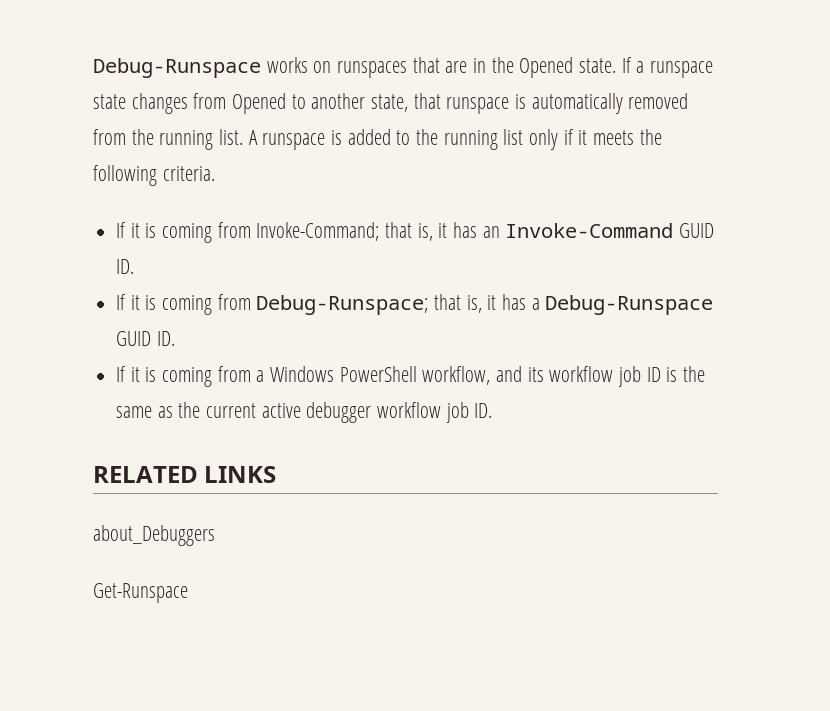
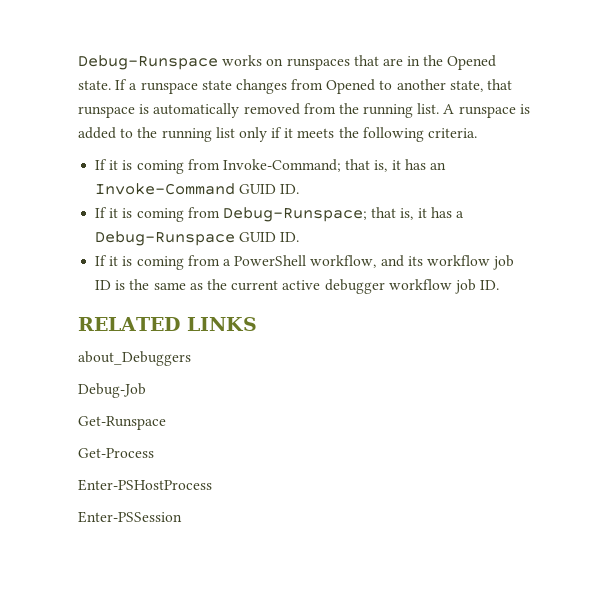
- If it is coming from a Windows PowerShell workflow, and its workflow job ID is the same as the current active debugger workflow job ID.
+ If it is coming from a PowerShell workflow, and its workflow job ID is the same as the current active debugger workflow job ID.
+ Debug-Job
+ Get-Process
+ Enter-PSHostProcess
+ Enter-PSSession

